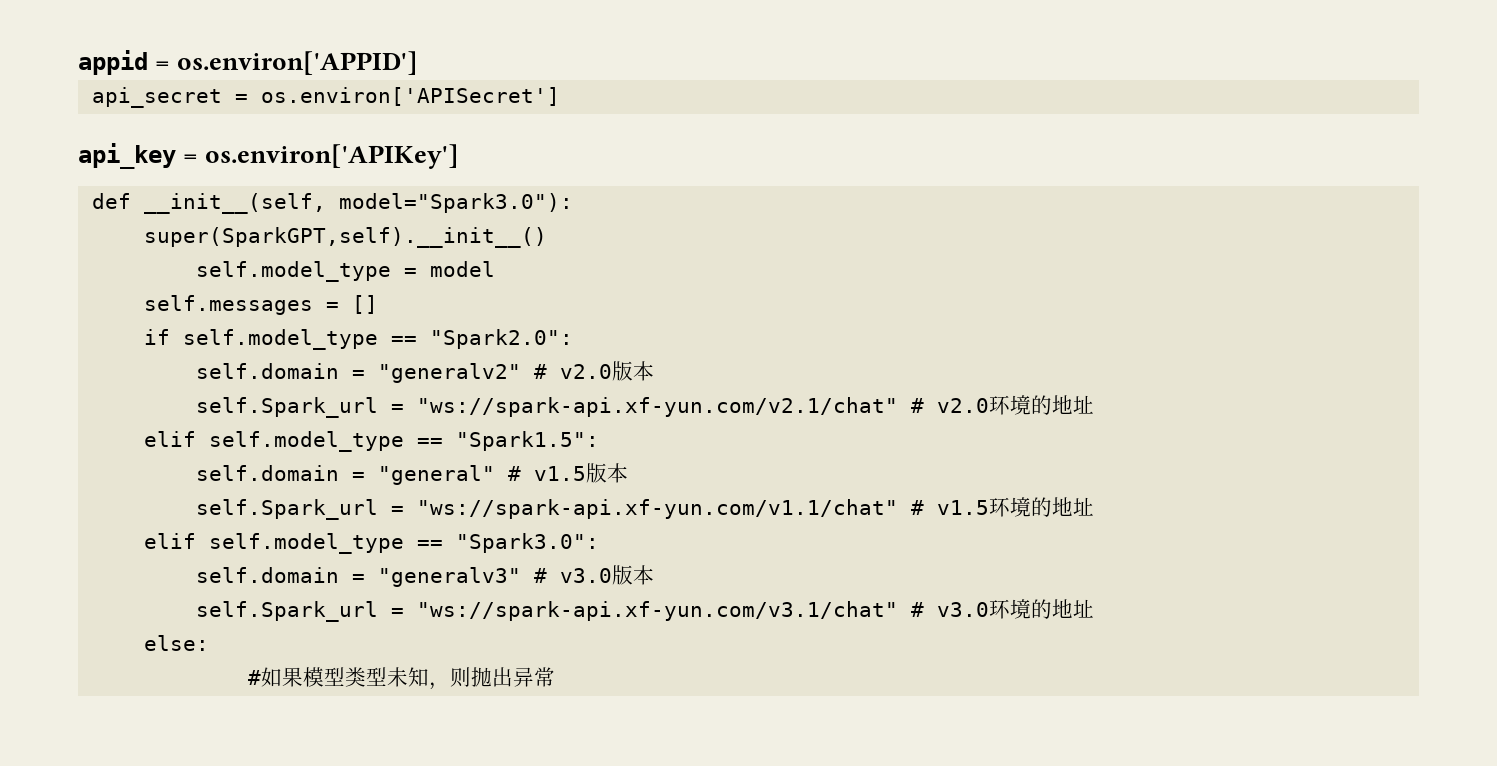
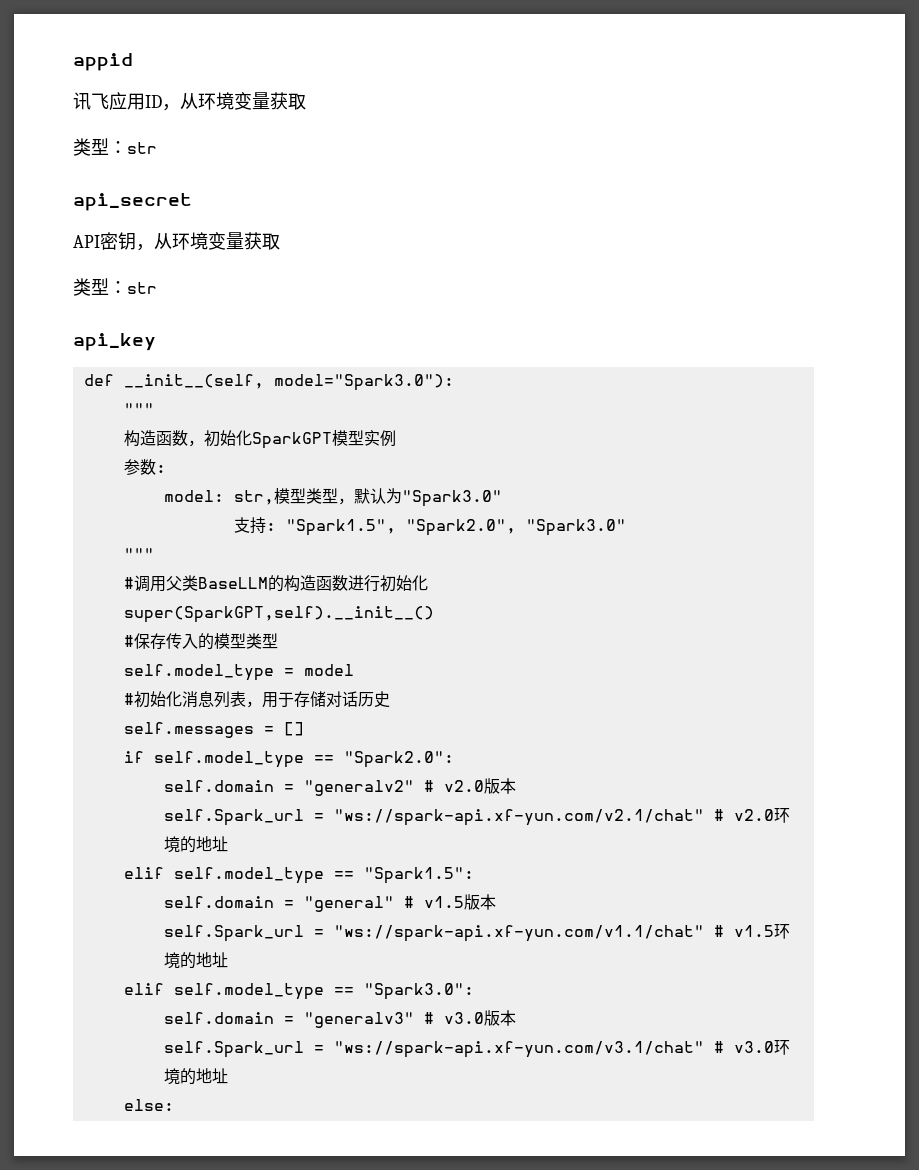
- appid = os.environ['APPID']
- api_secret = os.environ['APISecret']
+ appid
+ 讯飞应用ID，从环境变量获取
+ 类型：str
+ api_secret
+ API密钥，从环境变量获取
+ 类型：str
- api_key = os.environ['APIKey']
+ api_key
  def __init__(self, model="Spark3.0"):
+ """
+ 构造函数，初始化SparkGPT模型实例
+ 参数:
+ model: str,模型类型，默认为"Spark3.0"
+ 支持: "Spark1.5", "Spark2.0", "Spark3.0"
+ """
+ #调用父类BaseLLM的构造函数进行初始化
  super(SparkGPT,self).__init__()
+ #保存传入的模型类型
  self.model_type = model
+ #初始化消息列表，用于存储对话历史
- #如果模型类型未知，则抛出异常

